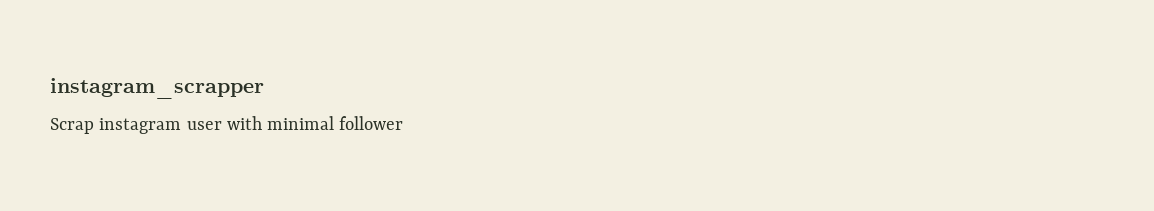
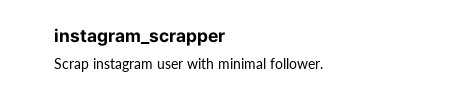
- Scrap instagram user with minimal follower
+ Scrap instagram user with minimal follower.

